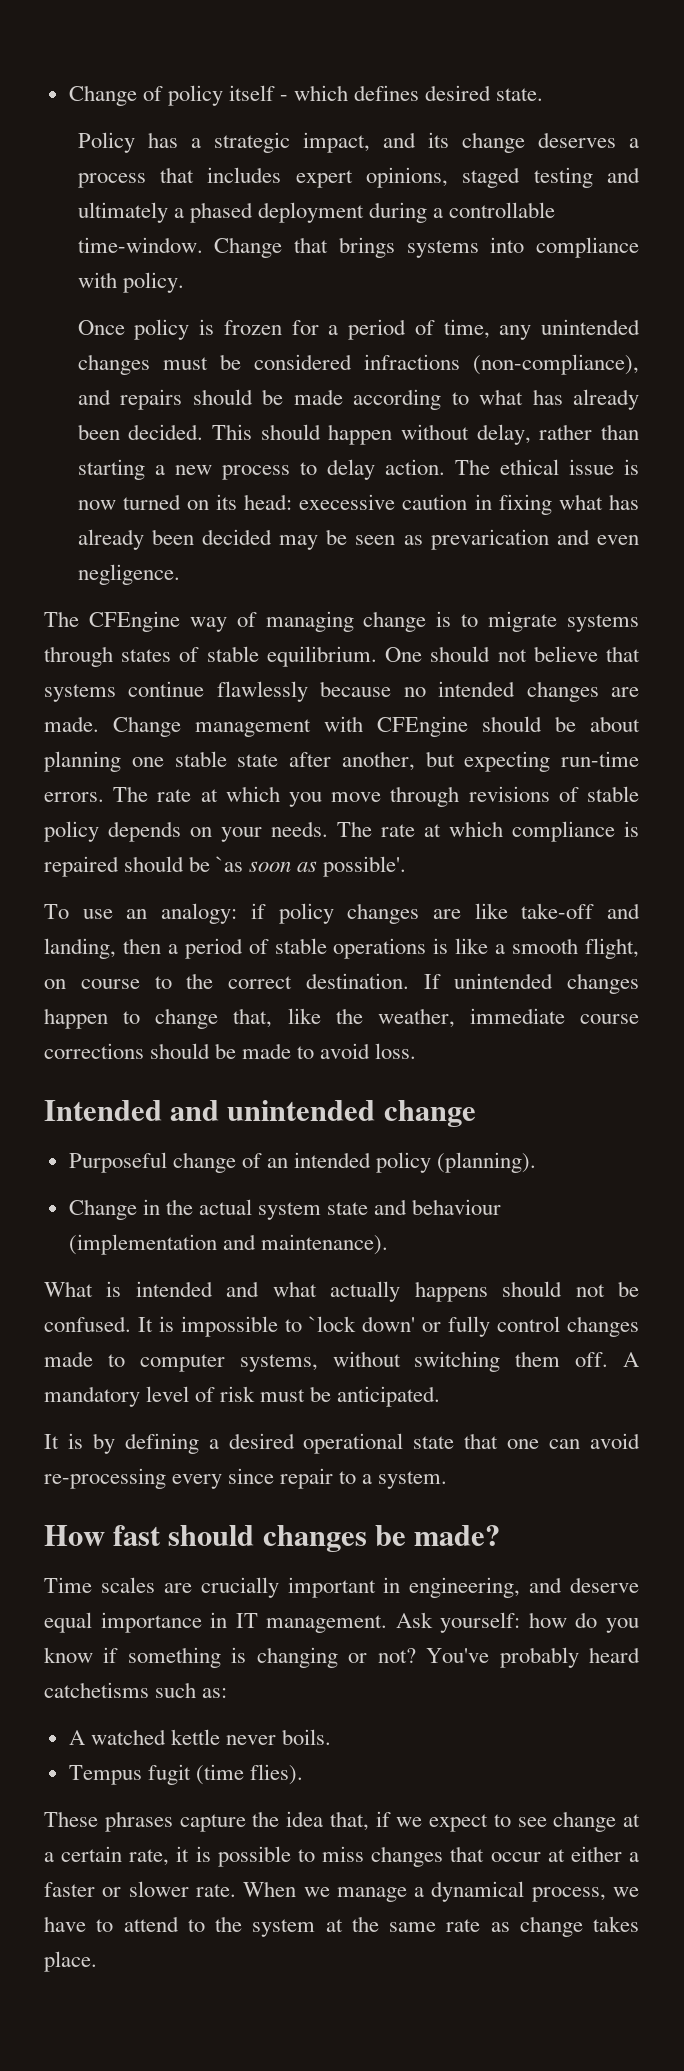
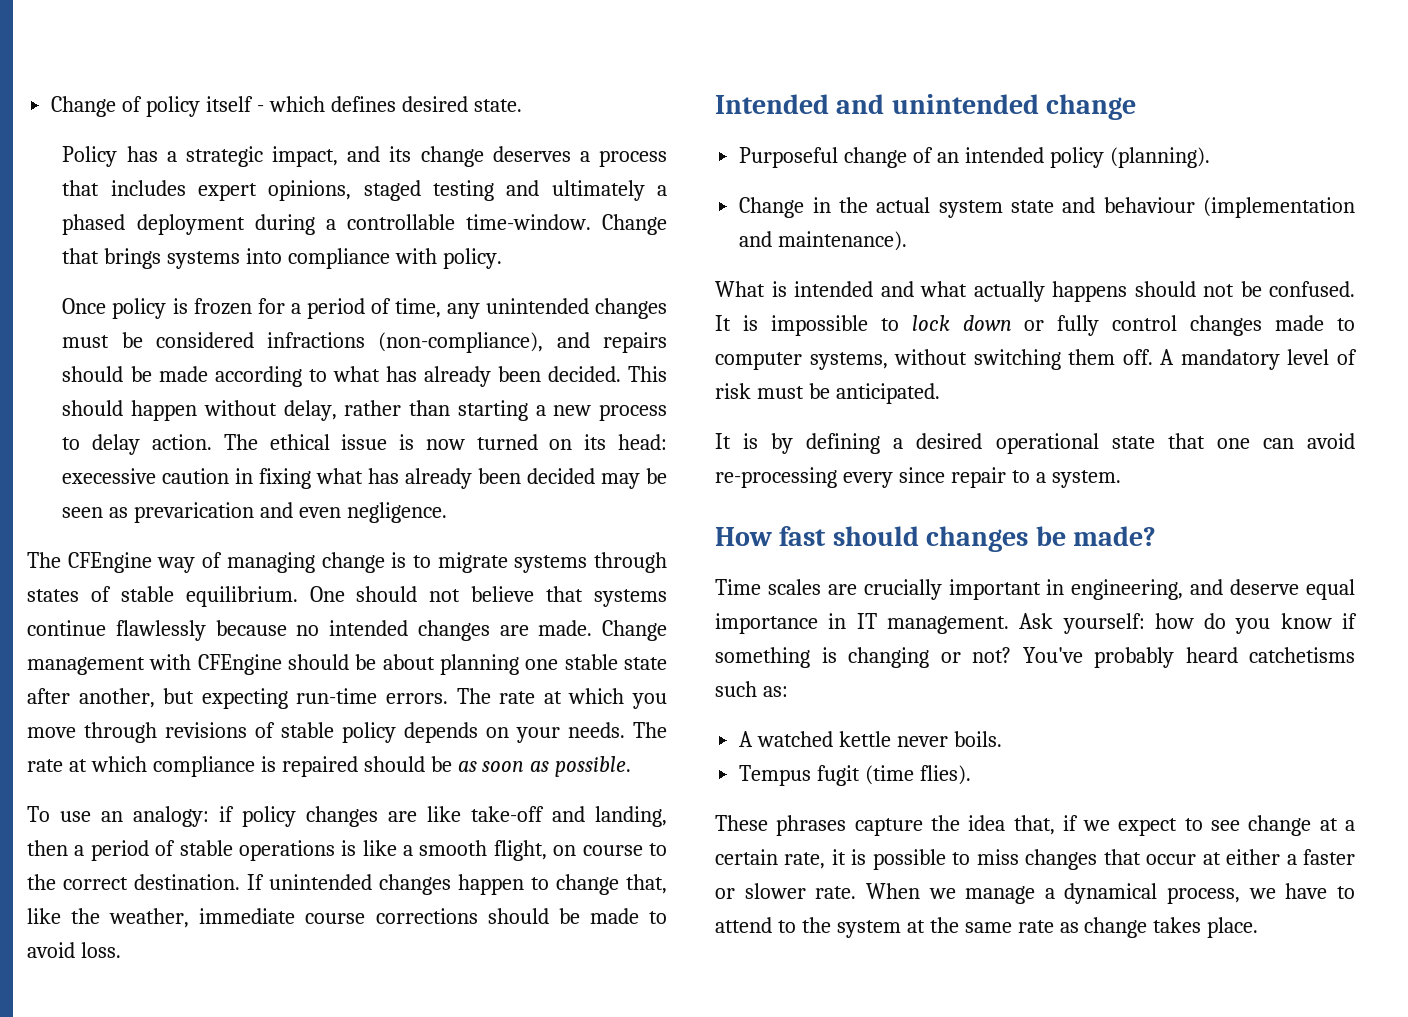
- The rate at which compliance is repaired should be `as soon as possible'.
+ The rate at which compliance is repaired should be as soon as possible.
- It is impossible to `lock down' or fully control changes made to computer systems, without switching them off.
+ It is impossible to lock down or fully control changes made to computer systems, without switching them off.

